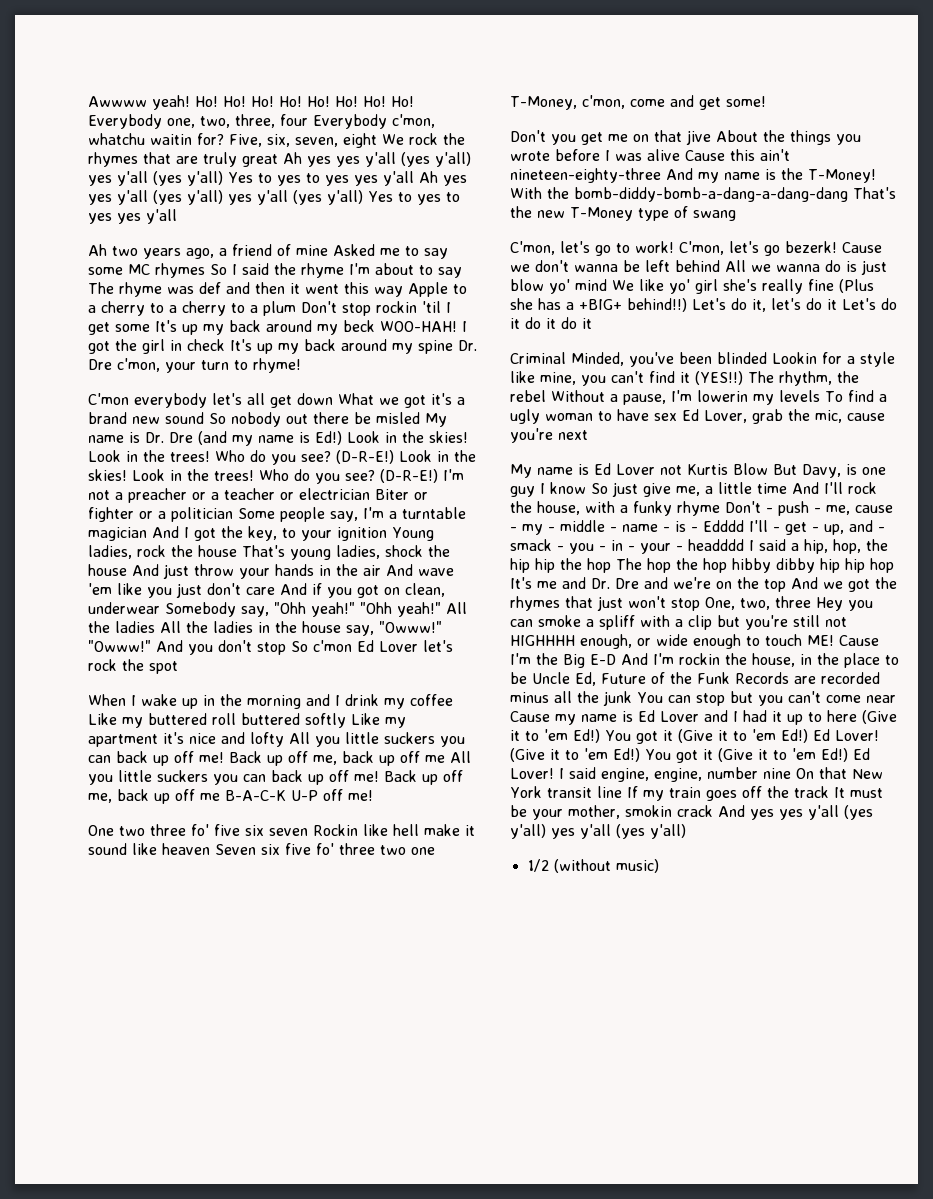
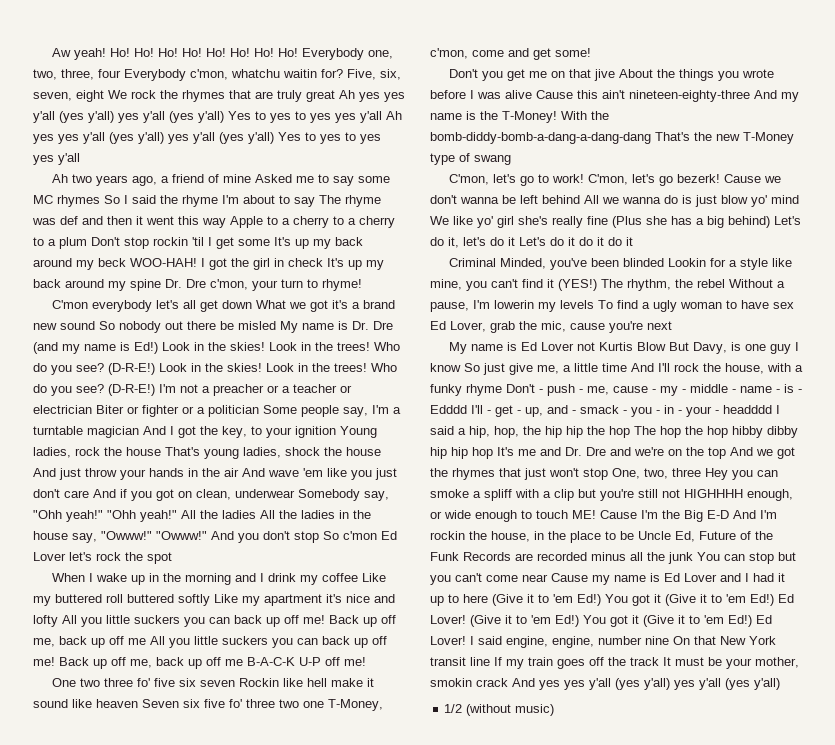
- Awwww yeah!
+ Aw yeah!
- Cause we don't wanna be left behind All we wanna do is just blow yo' mind We like yo' girl she's really fine (Plus she has a +BIG+ behind!!) Let's do it, let's do it Let's do it do it do it
+ Cause we don't wanna be left behind All we wanna do is just blow yo' mind We like yo' girl she's really fine (Plus she has a big behind) Let's do it, let's do it Let's do it do it do it
- Criminal Minded, you've been blinded Lookin for a style like mine, you can't find it (YES!!)
+ Criminal Minded, you've been blinded Lookin for a style like mine, you can't find it (YES!)

